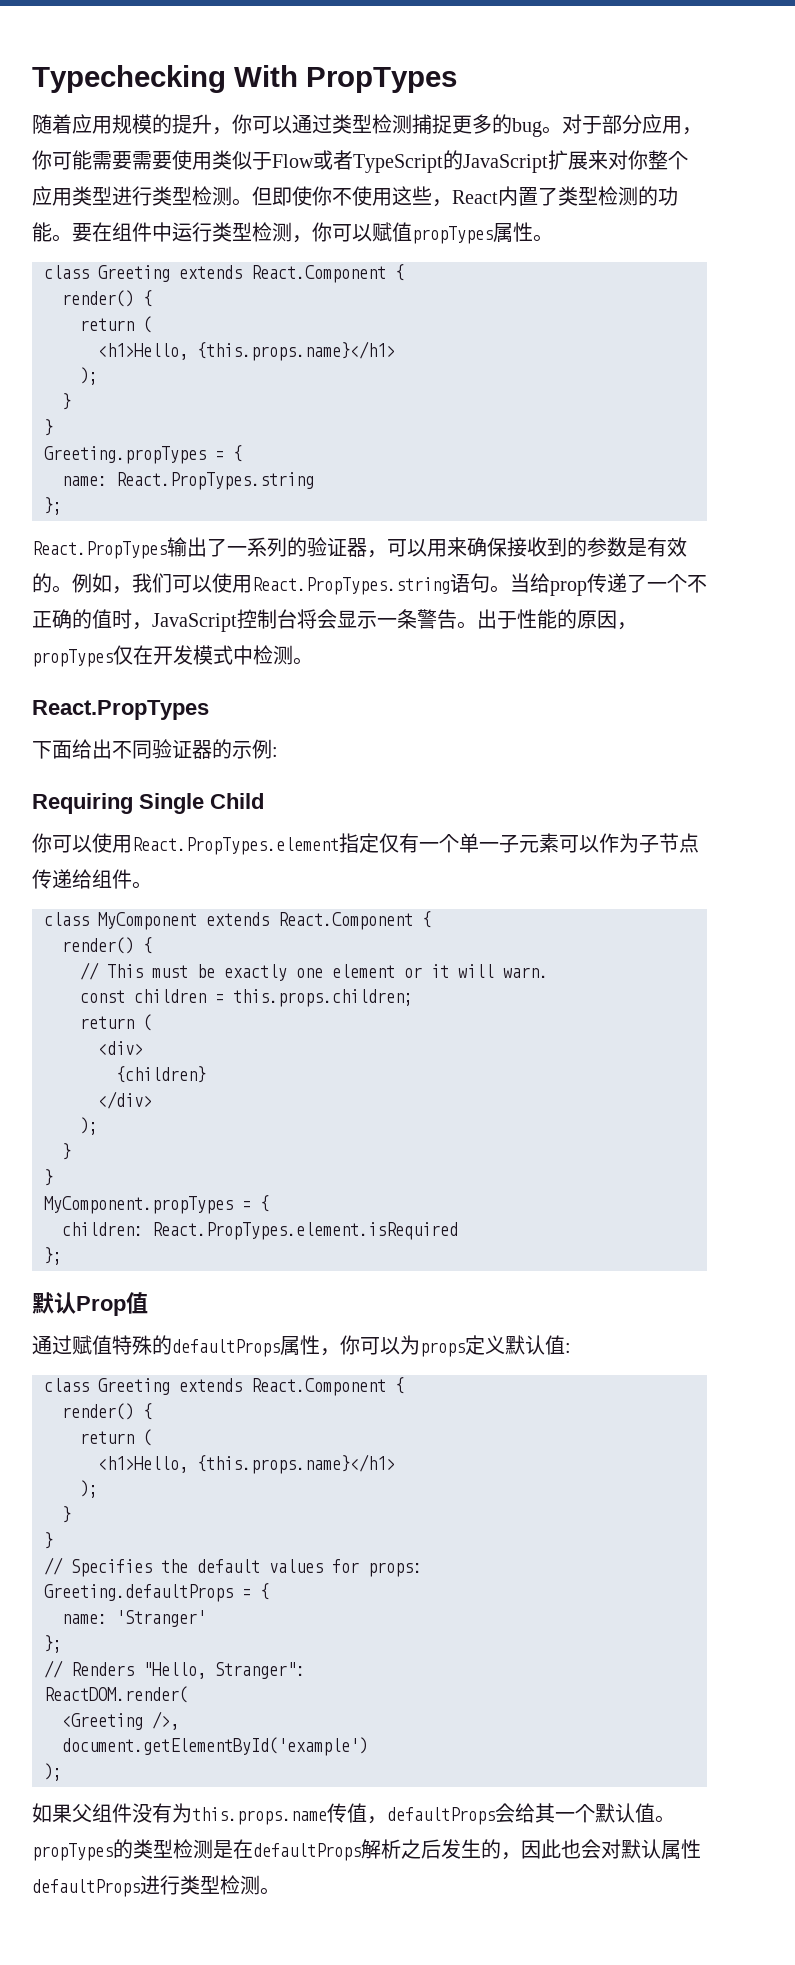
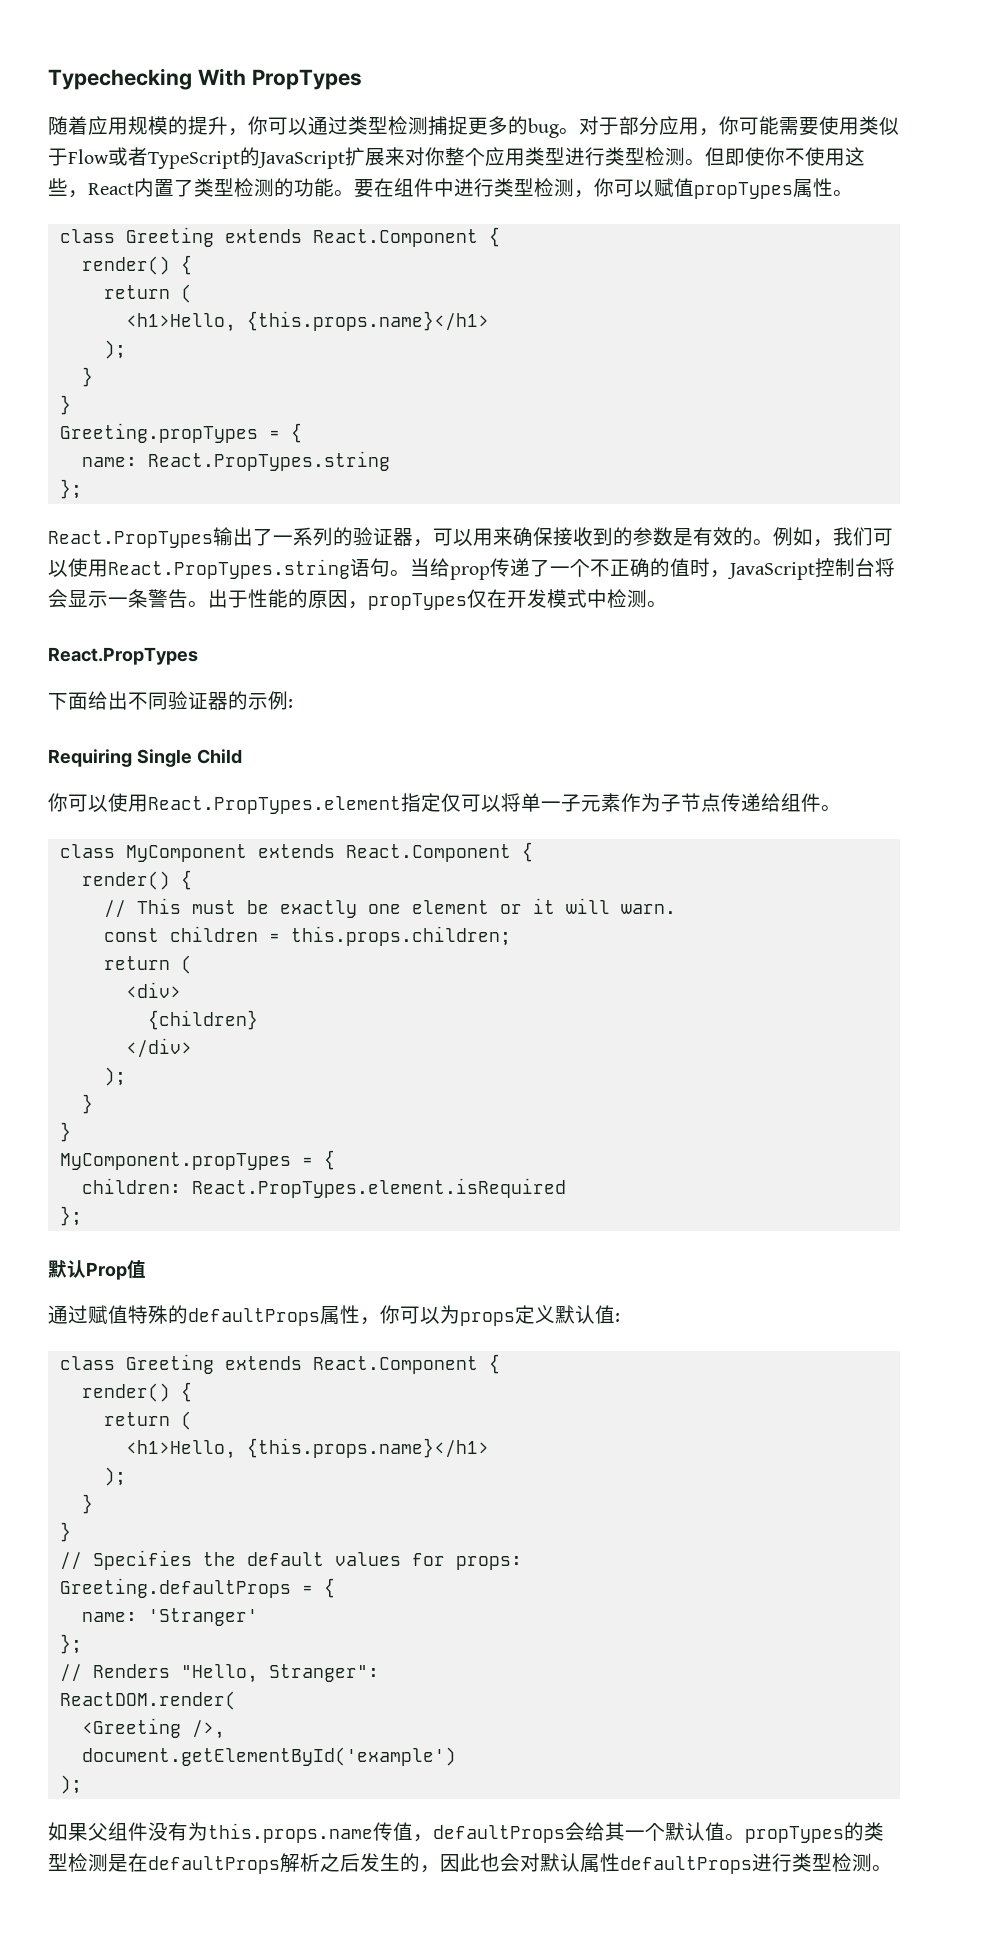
- 对于部分应用，你可能需要需要使用类似于Flow或者TypeScript的JavaScript扩展来对你整个应用类型进行类型检测。
+ 对于部分应用，你可能需要使用类似于Flow或者TypeScript的JavaScript扩展来对你整个应用类型进行类型检测。
- 要在组件中运行类型检测，你可以赋值propTypes属性。
+ 要在组件中进行类型检测，你可以赋值propTypes属性。
- 你可以使用React.PropTypes.element指定仅有一个单一子元素可以作为子节点传递给组件。
+ 你可以使用React.PropTypes.element指定仅可以将单一子元素作为子节点传递给组件。

